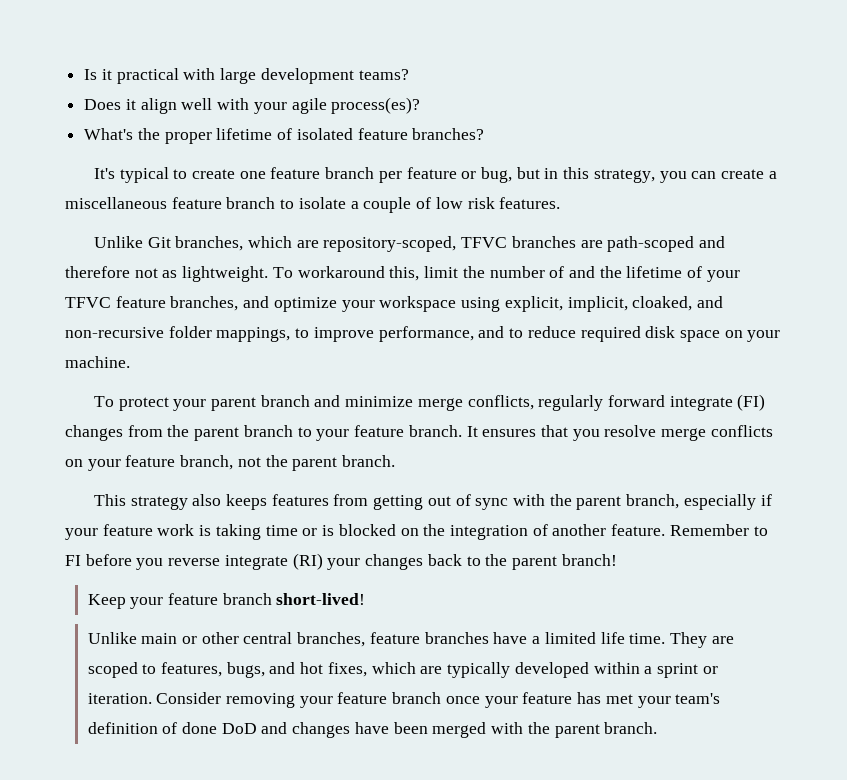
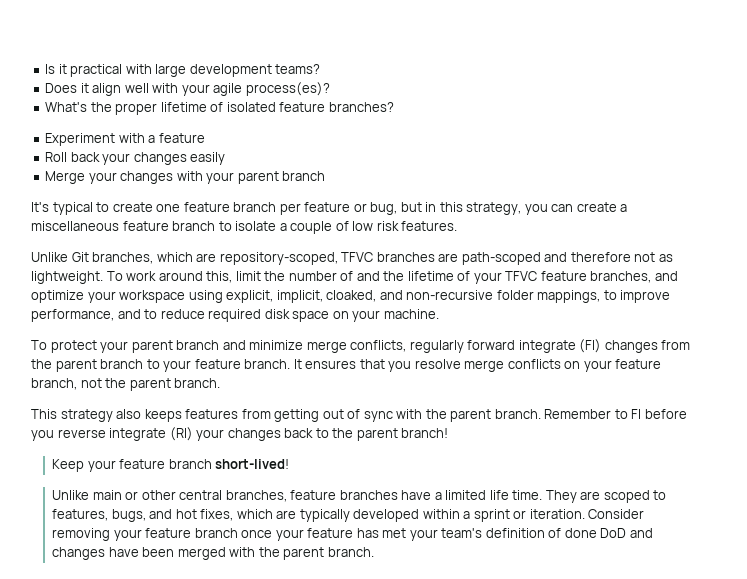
+ Experiment with a feature
+ Roll back your changes easily
+ Merge your changes with your parent branch
- To workaround this, limit the number of and the lifetime of your TFVC feature branches, and optimize your workspace using explicit, implicit, cloaked, and non-recursive folder mappings, to improve performance, and to reduce required disk space on your machine.
+ To work around this, limit the number of and the lifetime of your TFVC feature branches, and optimize your workspace using explicit, implicit, cloaked, and non-recursive folder mappings, to improve performance, and to reduce required disk space on your machine.
- This strategy also keeps features from getting out of sync with the parent branch, especially if your feature work is taking time or is blocked on the integration of another feature.
+ This strategy also keeps features from getting out of sync with the parent branch.

